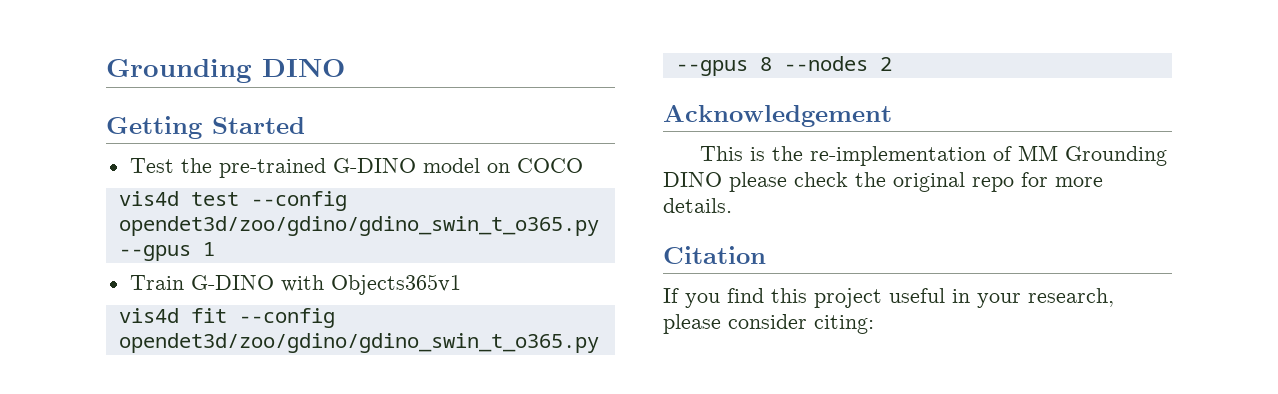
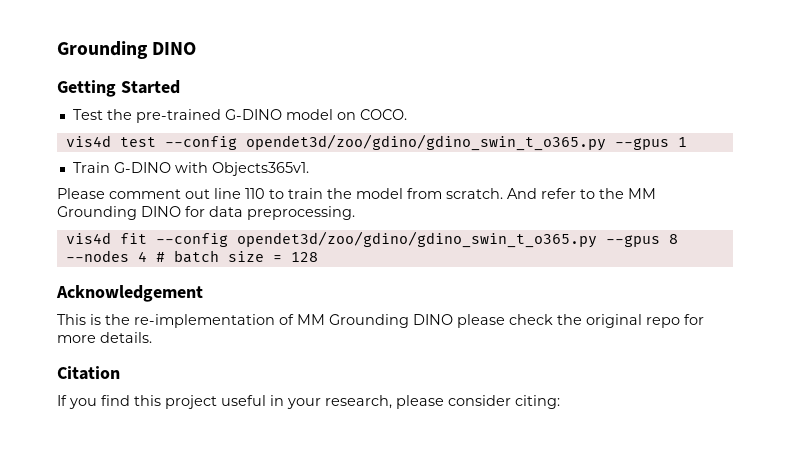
- Test the pre-trained G-DINO model on COCO
+ Test the pre-trained G-DINO model on COCO.
- Train G-DINO with Objects365v1
+ Train G-DINO with Objects365v1.
+ Please comment out line 110 to train the model from scratch. And refer to the MM Grounding DINO for data preprocessing.
- vis4d fit --config opendet3d/zoo/gdino/gdino_swin_t_o365.py --gpus 8 --nodes 2
+ vis4d fit --config opendet3d/zoo/gdino/gdino_swin_t_o365.py --gpus 8 --nodes 4 # batch size = 128

